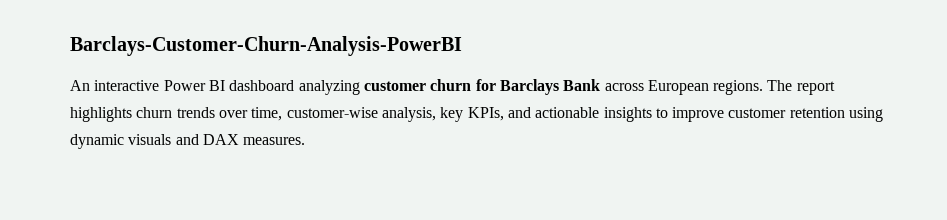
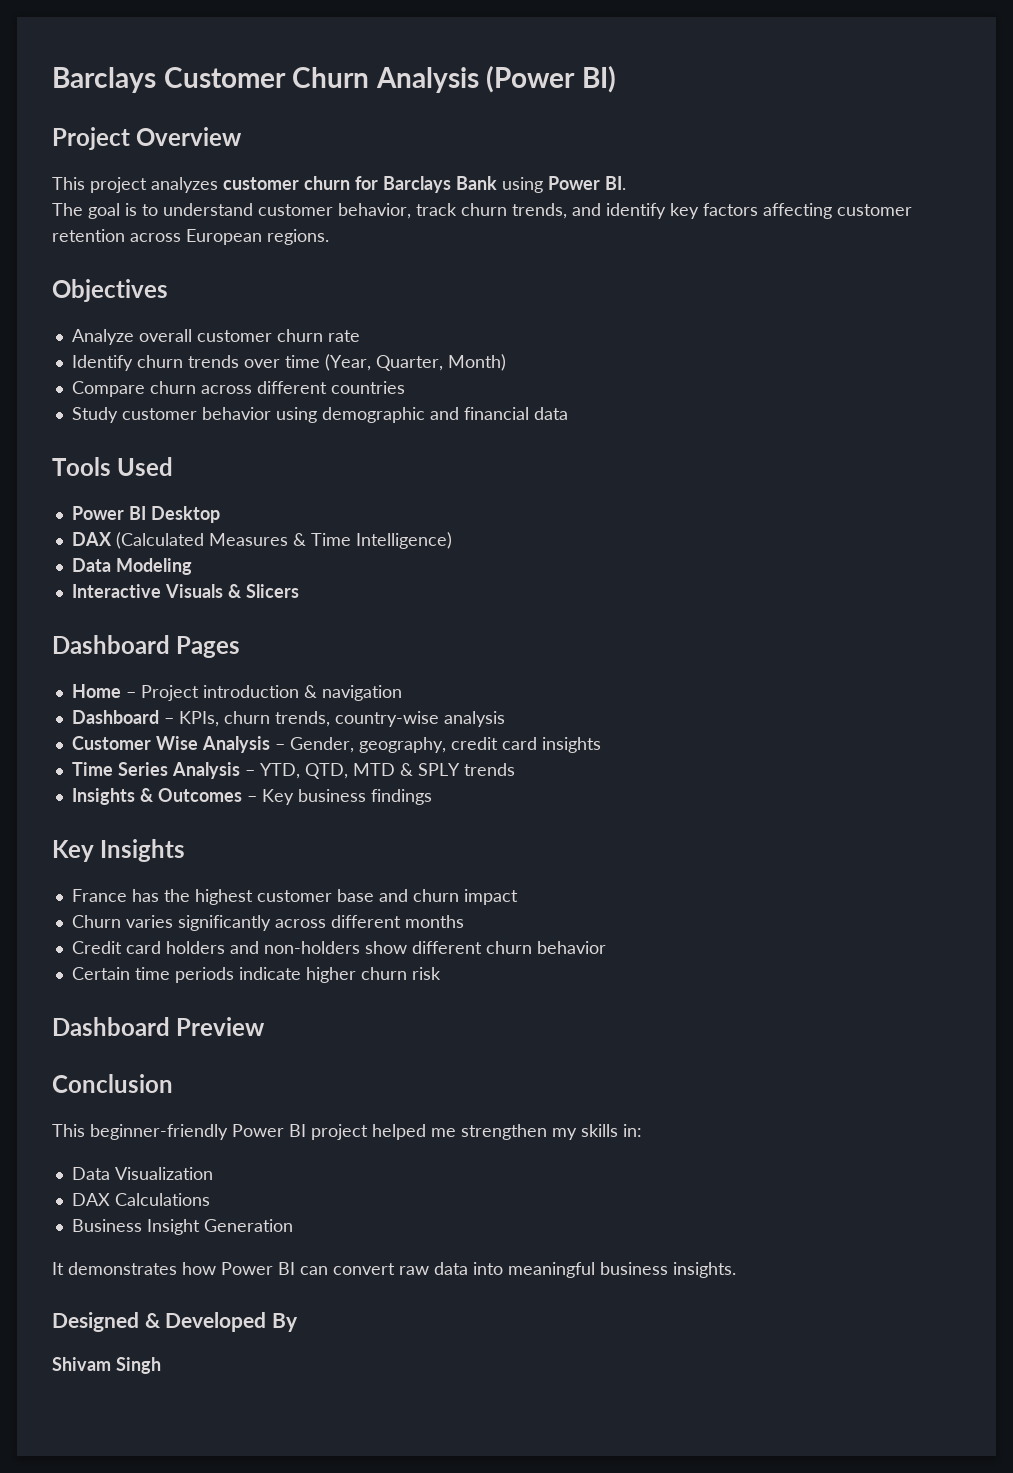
- Barclays-Customer-Churn-Analysis-PowerBI
- An interactive Power BI dashboard analyzing customer churn for Barclays Bank across European regions. The report highlights churn trends over time, customer-wise analysis, key KPIs, and actionable insights to improve customer retention using dynamic visuals and DAX measures.
+ Barclays Customer Churn Analysis (Power BI)
+ Project Overview
+ This project analyzes customer churn for Barclays Bank using Power BI.
+ The goal is to understand customer behavior, track churn trends, and identify key factors affecting customer retention across European regions.
+ Objectives
+ Analyze overall customer churn rate
+ Identify churn trends over time (Year, Quarter, Month)
+ Compare churn across different countries
+ Study customer behavior using demographic and financial data
+ Tools Used
+ Power BI Desktop
+ DAX (Calculated Measures & Time Intelligence)
+ Data Modeling
+ Interactive Visuals & Slicers
+ Dashboard Pages
+ Home – Project introduction & navigation
+ Dashboard – KPIs, churn trends, country-wise analysis
+ Customer Wise Analysis – Gender, geography, credit card insights
+ Time Series Analysis – YTD, QTD, MTD & SPLY trends
+ Insights & Outcomes – Key business findings
+ Key Insights
+ France has the highest customer base and churn impact
+ Churn varies significantly across different months
+ Credit card holders and non-holders show different churn behavior
+ Certain time periods indicate higher churn risk
+ Dashboard Preview
+ Conclusion
+ This beginner-friendly Power BI project helped me strengthen my skills in:
+ Data Visualization
+ DAX Calculations
+ Business Insight Generation
+ It demonstrates how Power BI can convert raw data into meaningful business insights.
+ Designed & Developed By
+ Shivam Singh

